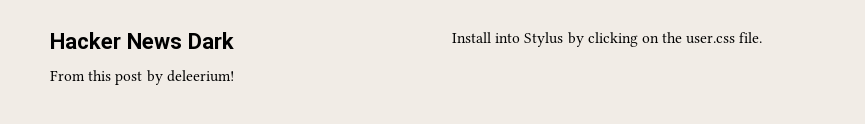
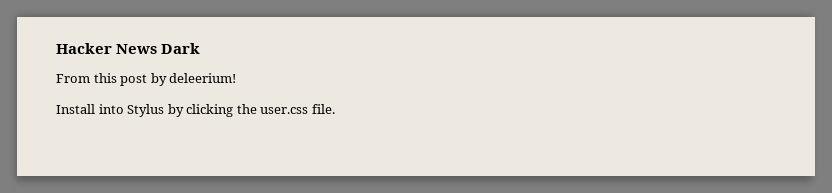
- Install into Stylus by clicking on the user.css file.
+ Install into Stylus by clicking the user.css file.

